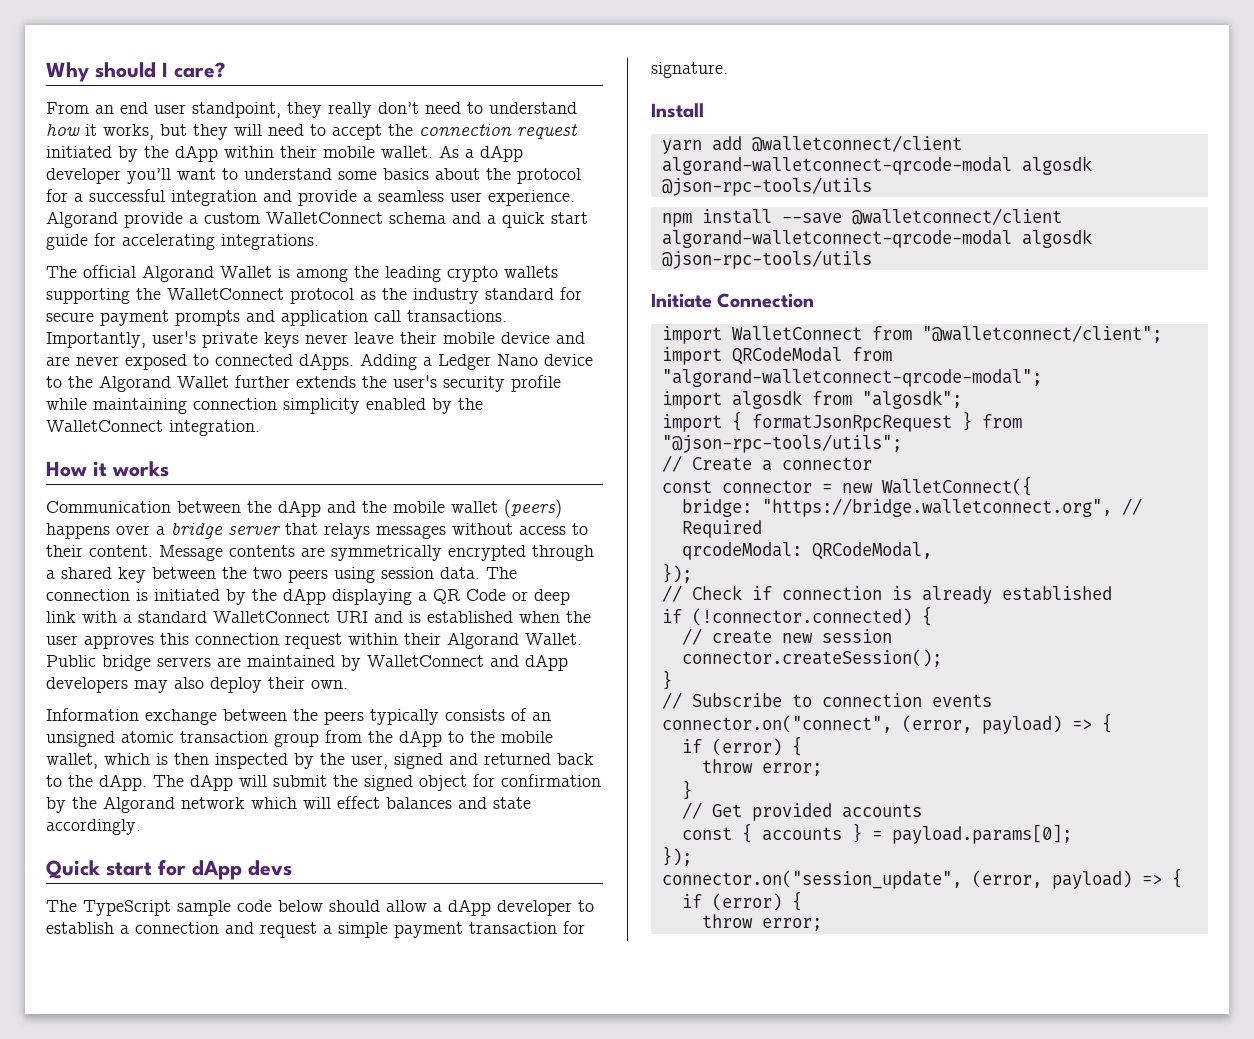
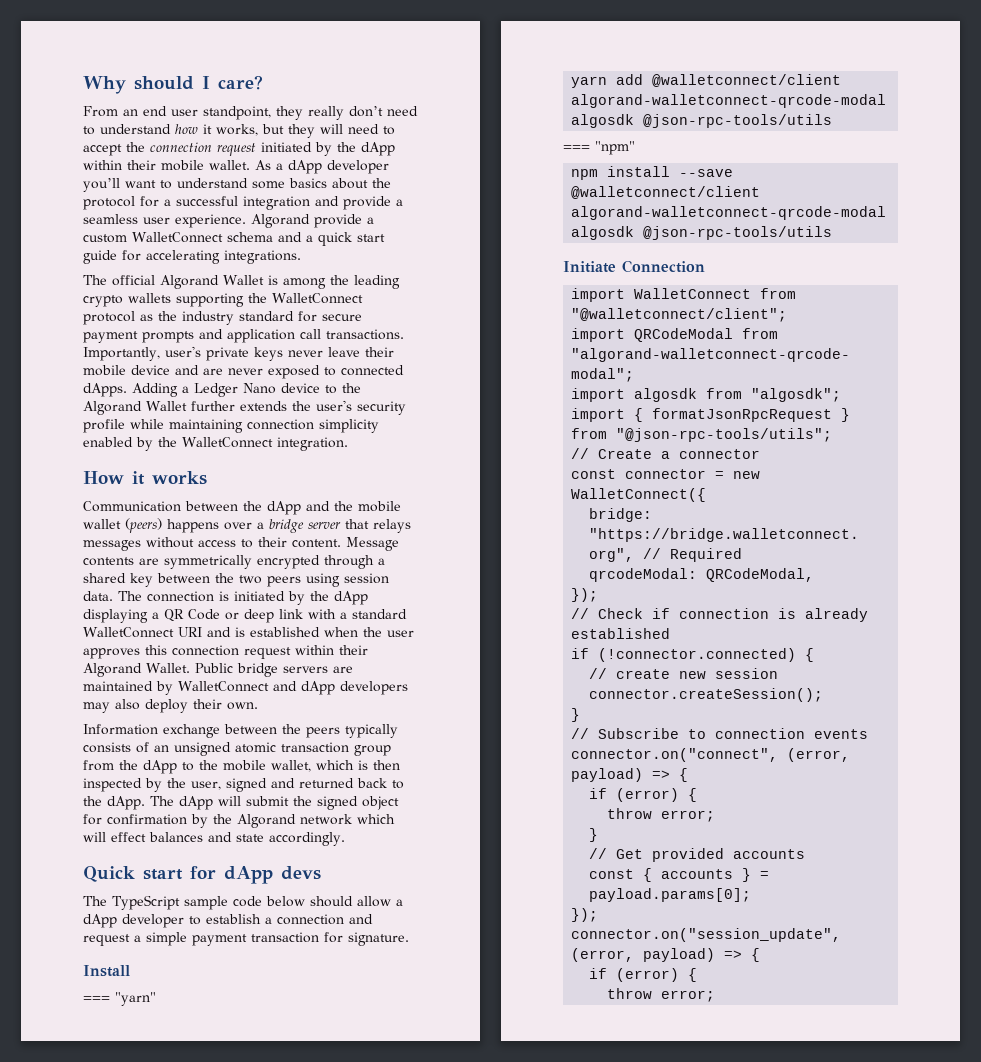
+ === "yarn"
+ === "npm"

